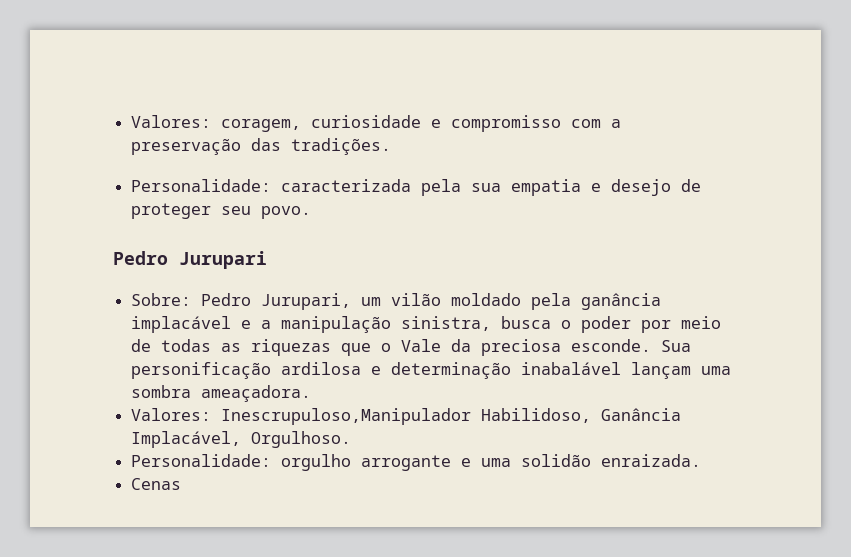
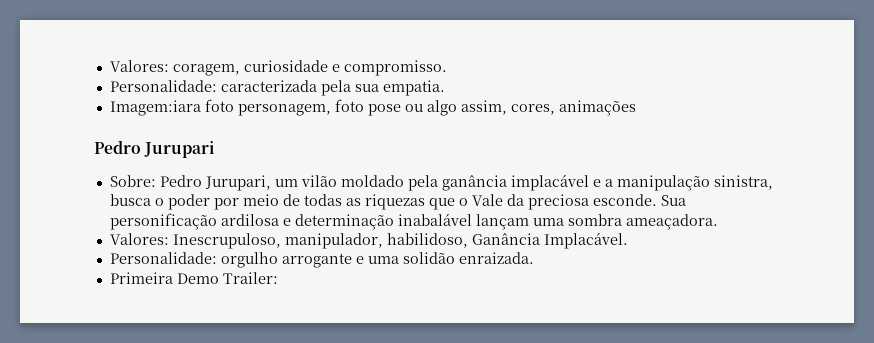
- Valores: coragem, curiosidade e compromisso com a preservação das tradições.
- Personalidade: caracterizada pela sua empatia e desejo de proteger seu povo.
+ Valores: coragem, curiosidade e compromisso.
+ Personalidade: caracterizada pela sua empatia.
+ Imagem:iara foto personagem, foto pose ou algo assim, cores, animações
- Valores: Inescrupuloso,Manipulador Habilidoso, Ganância Implacável, Orgulhoso.
+ Valores: Inescrupuloso, manipulador, habilidoso, Ganância Implacável.
- Cenas
+ Primeira Demo Trailer:

